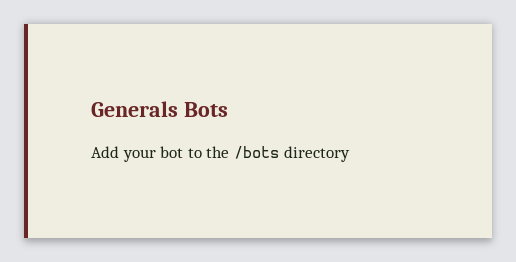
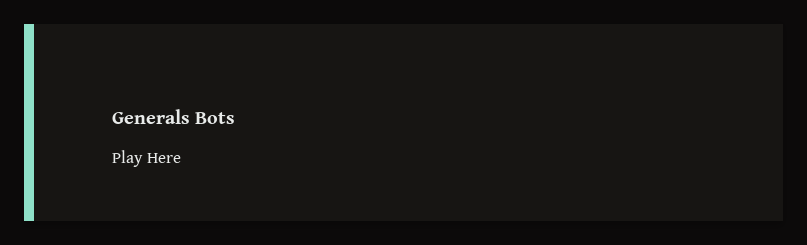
- Add your bot to the /bots directory
+ Play Here

